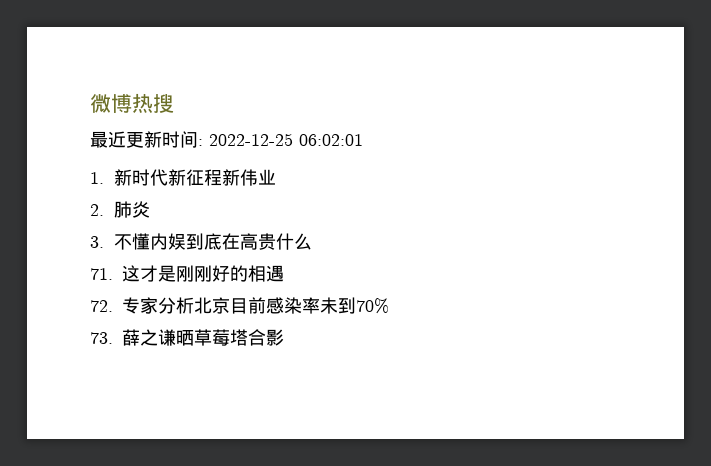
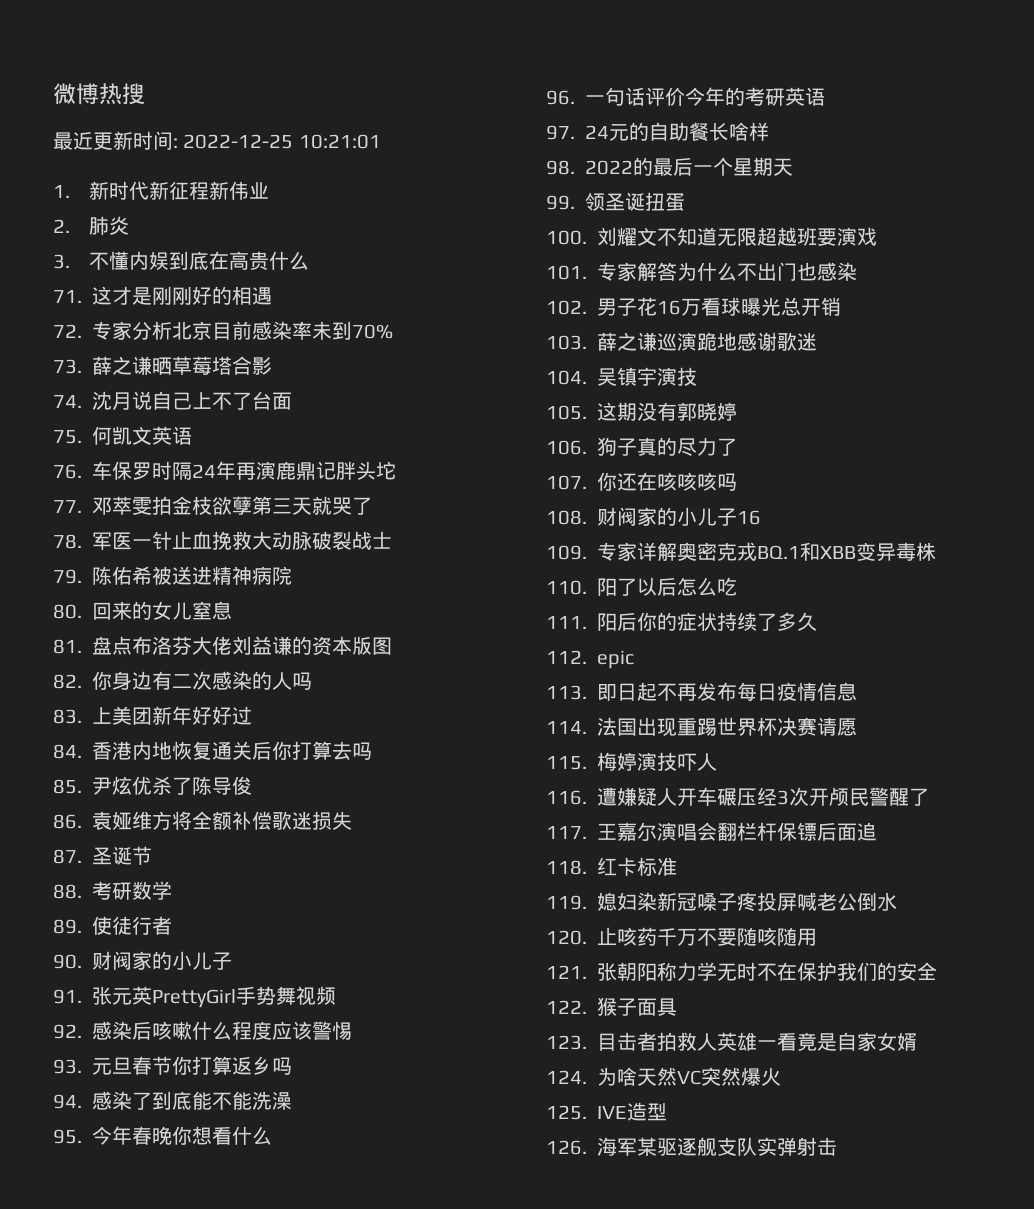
- 最近更新时间: 2022-12-25 06:02:01
+ 最近更新时间: 2022-12-25 10:21:01
+ 74.沈月说自己上不了台面
+ 75.何凯文英语
+ 76.车保罗时隔24年再演鹿鼎记胖头坨
+ 77.邓萃雯拍金枝欲孽第三天就哭了
+ 78.军医一针止血挽救大动脉破裂战士
+ 79.陈佑希被送进精神病院
+ 80.回来的女儿窒息
+ 81.盘点布洛芬大佬刘益谦的资本版图
+ 82.你身边有二次感染的人吗
+ 83.上美团新年好好过
+ 84.香港内地恢复通关后你打算去吗
+ 85.尹炫优杀了陈导俊
+ 86.袁娅维方将全额补偿歌迷损失
+ 87.圣诞节
+ 88.考研数学
+ 89.使徒行者
+ 90.财阀家的小儿子
+ 91.张元英PrettyGirl手势舞视频
+ 92.感染后咳嗽什么程度应该警惕
+ 93.元旦春节你打算返乡吗
+ 94.感染了到底能不能洗澡
+ 95.今年春晚你想看什么
+ 96.一句话评价今年的考研英语
+ 97. 24元的自助餐长啥样
+ 98. 2022的最后一个星期天
+ 99.领圣诞扭蛋
+ 100.刘耀文不知道无限超越班要演戏
+ 101.专家解答为什么不出门也感染
+ 102.男子花16万看球曝光总开销
+ 103.薛之谦巡演跪地感谢歌迷
+ 104.吴镇宇演技
+ 105.这期没有郭晓婷
+ 106.狗子真的尽力了
+ 107.你还在咳咳咳吗
+ 108.财阀家的小儿子16
+ 109.专家详解奥密克戎BQ.1和XBB变异毒株
+ 110.阳了以后怎么吃
+ 111.阳后你的症状持续了多久
+ 112. epic
+ 113.即日起不再发布每日疫情信息
+ 114.法国出现重踢世界杯决赛请愿
+ 115.梅婷演技吓人
+ 116.遭嫌疑人开车碾压经3次开颅民警醒了
+ 117.王嘉尔演唱会翻栏杆保镖后面追
+ 118.红卡标准
+ 119.媳妇染新冠嗓子疼投屏喊老公倒水
+ 120.止咳药千万不要随咳随用
+ 121.张朝阳称力学无时不在保护我们的安全
+ 122.猴子面具
+ 123.目击者拍救人英雄一看竟是自家女婿
+ 124.为啥天然VC突然爆火
+ 125. IVE造型
+ 126.海军某驱逐舰支队实弹射击

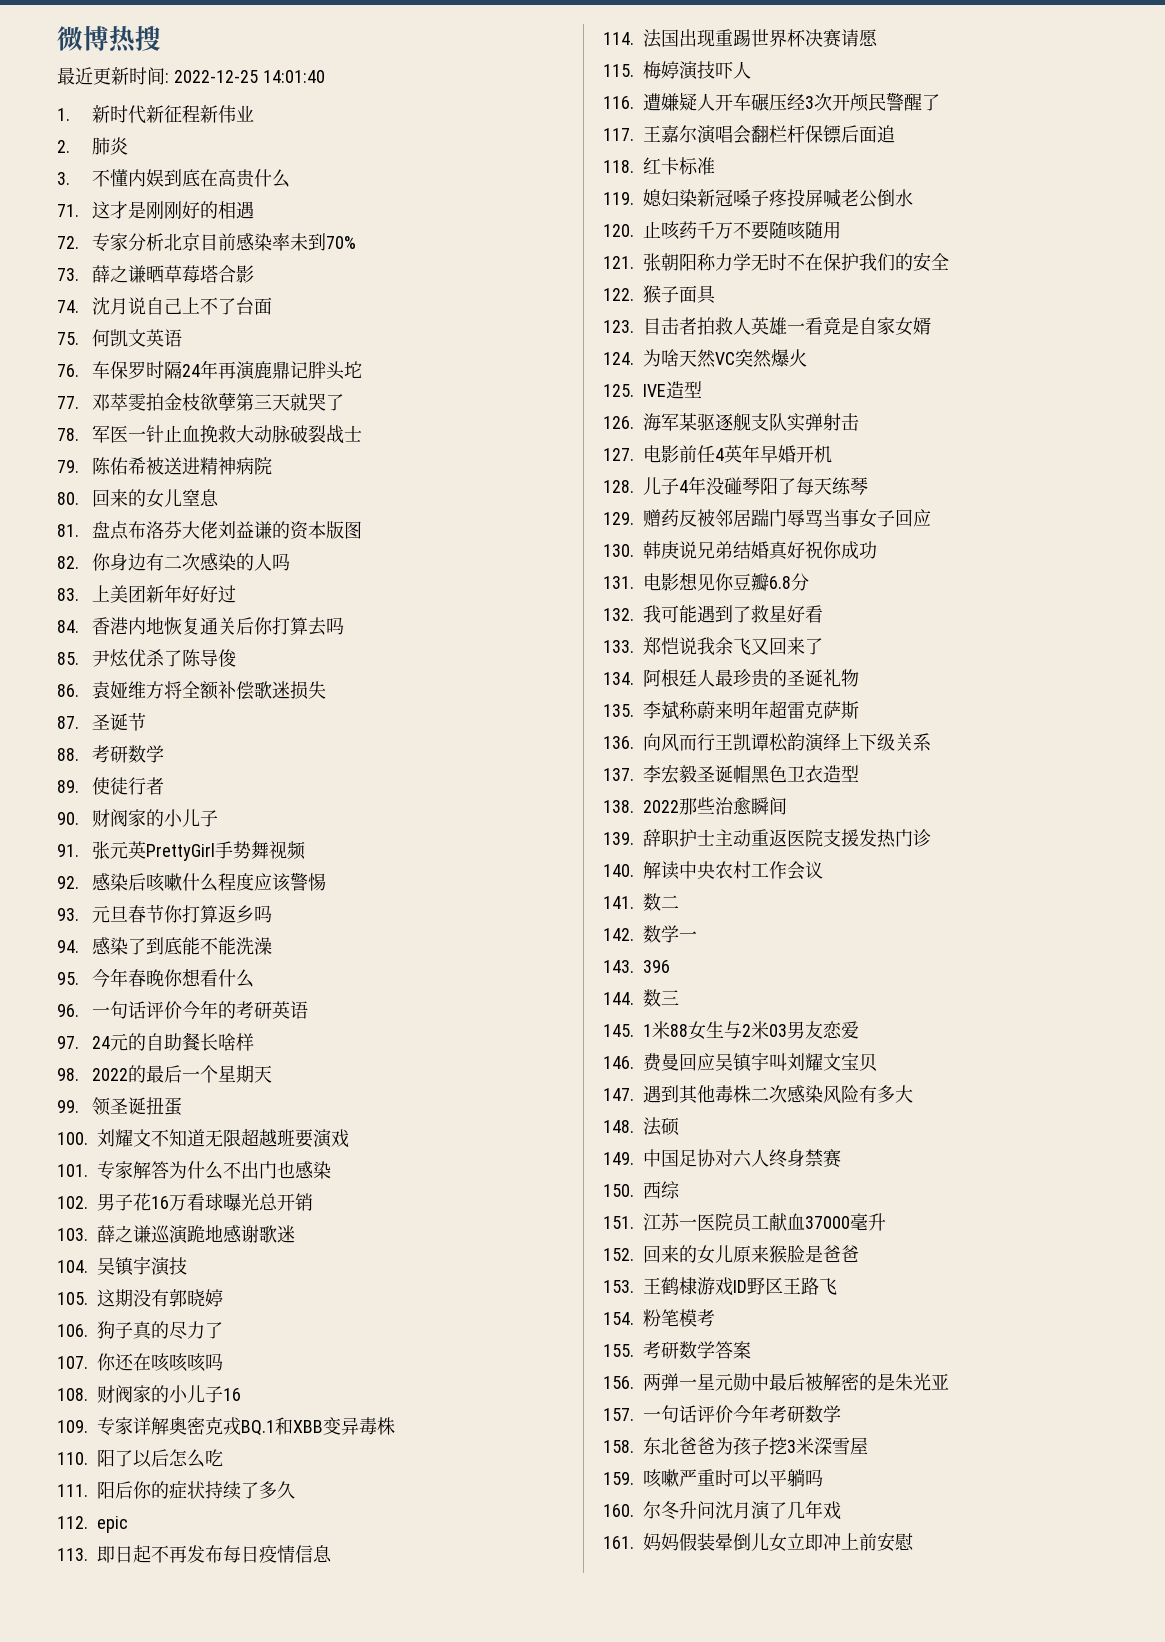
- 最近更新时间: 2022-12-25 10:21:01
+ 最近更新时间: 2022-12-25 14:01:40
+ 127.电影前任4英年早婚开机
+ 128.儿子4年没碰琴阳了每天练琴
+ 129.赠药反被邻居踹门辱骂当事女子回应
+ 130.韩庚说兄弟结婚真好祝你成功
+ 131.电影想见你豆瓣6.8分
+ 132.我可能遇到了救星好看
+ 133.郑恺说我余飞又回来了
+ 134.阿根廷人最珍贵的圣诞礼物
+ 135.李斌称蔚来明年超雷克萨斯
+ 136.向风而行王凯谭松韵演绎上下级关系
+ 137.李宏毅圣诞帽黑色卫衣造型
+ 138. 2022那些治愈瞬间
+ 139.辞职护士主动重返医院支援发热门诊
+ 140.解读中央农村工作会议
+ 141.数二
+ 142.数学一
+ 143. 396
+ 144.数三
+ 145. 1米88女生与2米03男友恋爱
+ 146.费曼回应吴镇宇叫刘耀文宝贝
+ 147.遇到其他毒株二次感染风险有多大
+ 148.法硕
+ 149.中国足协对六人终身禁赛
+ 150.西综
+ 151.江苏一医院员工献血37000毫升
+ 152.回来的女儿原来猴脸是爸爸
+ 153.王鹤棣游戏ID野区王路飞
+ 154.粉笔模考
+ 155.考研数学答案
+ 156.两弹一星元勋中最后被解密的是朱光亚
+ 157.一句话评价今年考研数学
+ 158.东北爸爸为孩子挖3米深雪屋
+ 159.咳嗽严重时可以平躺吗
+ 160.尔冬升问沈月演了几年戏
+ 161.妈妈假装晕倒儿女立即冲上前安慰

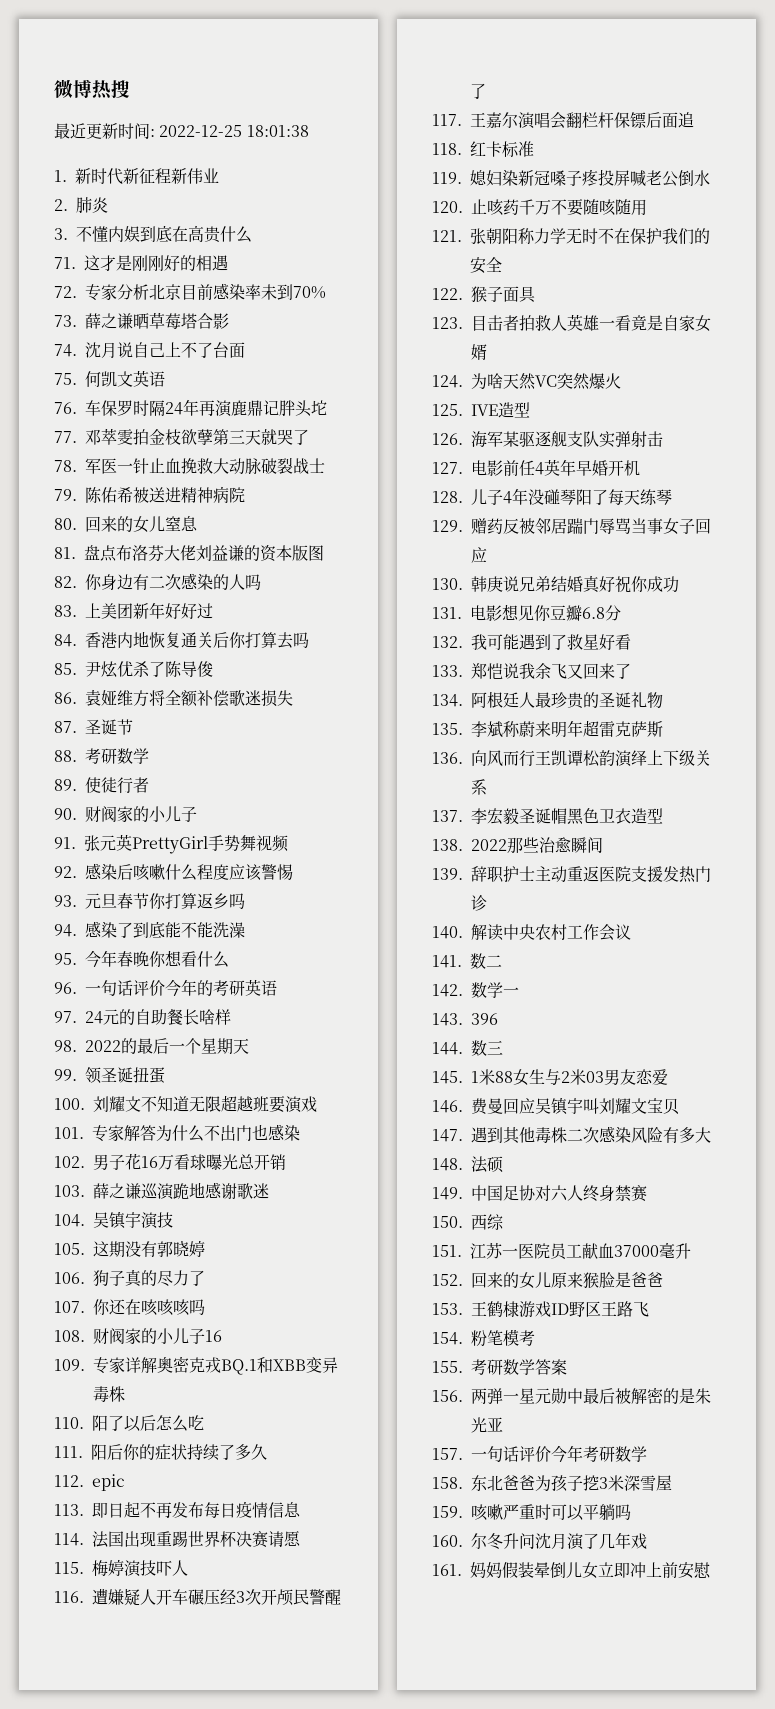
- 最近更新时间: 2022-12-25 14:01:40
+ 最近更新时间: 2022-12-25 18:01:38

